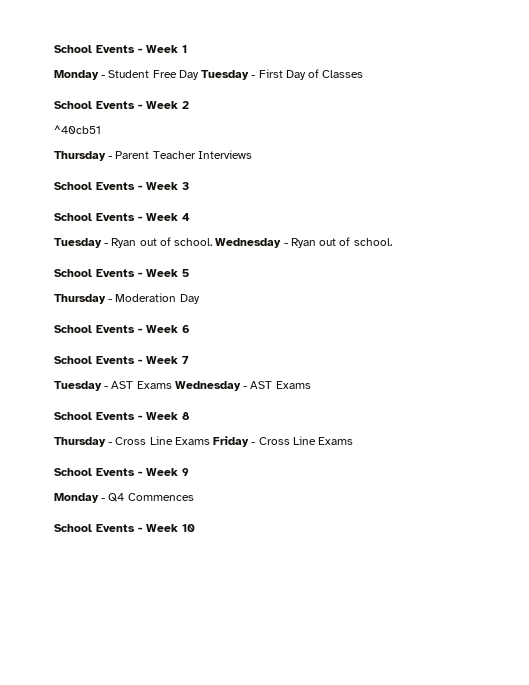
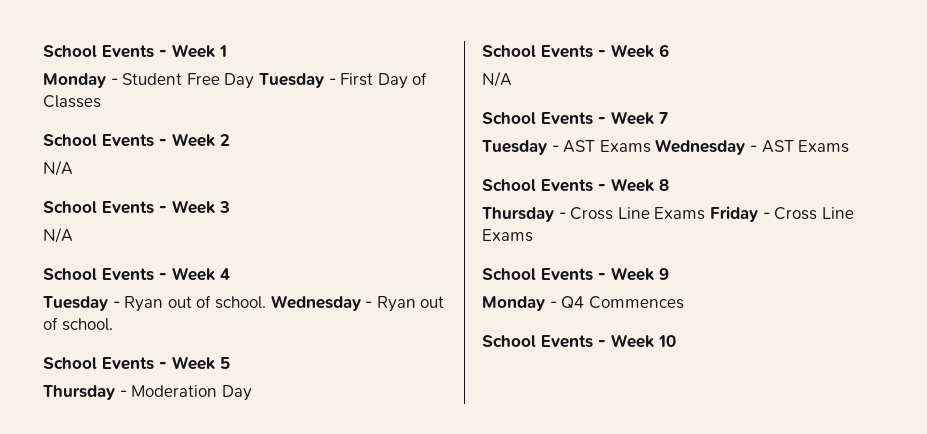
  School Events - Week 2
- ^40cb51
- Thursday - Parent Teacher Interviews
+ N/A
  School Events - Week 3
+ N/A
  School Events - Week 6
+ N/A

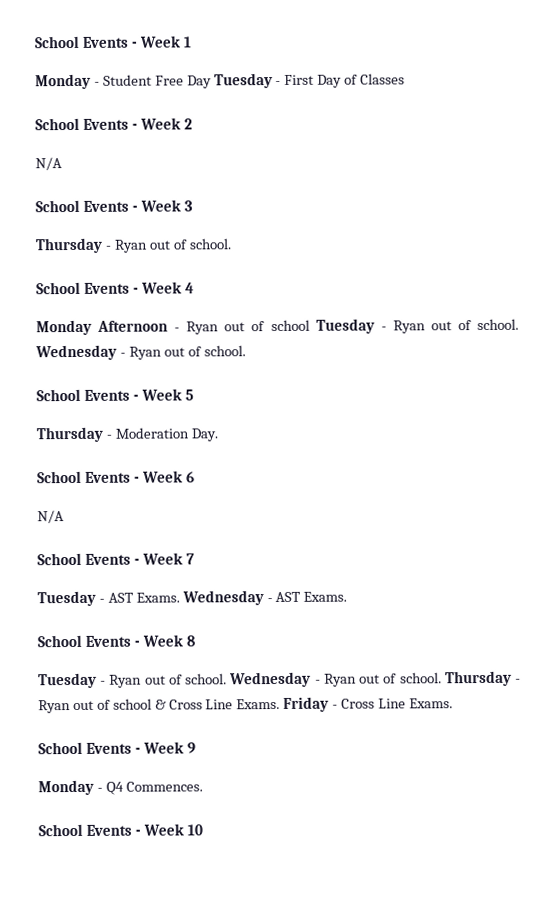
  School Events - Week 3
- N/A
+ Thursday - Ryan out of school.
- Tuesday - Ryan out of school.
+ Monday Afternoon - Ryan out of school Tuesday - Ryan out of school.
- Thursday - Moderation Day
+ Thursday - Moderation Day.
- Tuesday - AST Exams Wednesday - AST Exams
+ Tuesday - AST Exams. Wednesday - AST Exams.
- Thursday - Cross Line Exams Friday - Cross Line Exams
+ Tuesday - Ryan out of school. Wednesday - Ryan out of school. Thursday - Ryan out of school & Cross Line Exams. Friday - Cross Line Exams.
- Monday - Q4 Commences
+ Monday - Q4 Commences.

